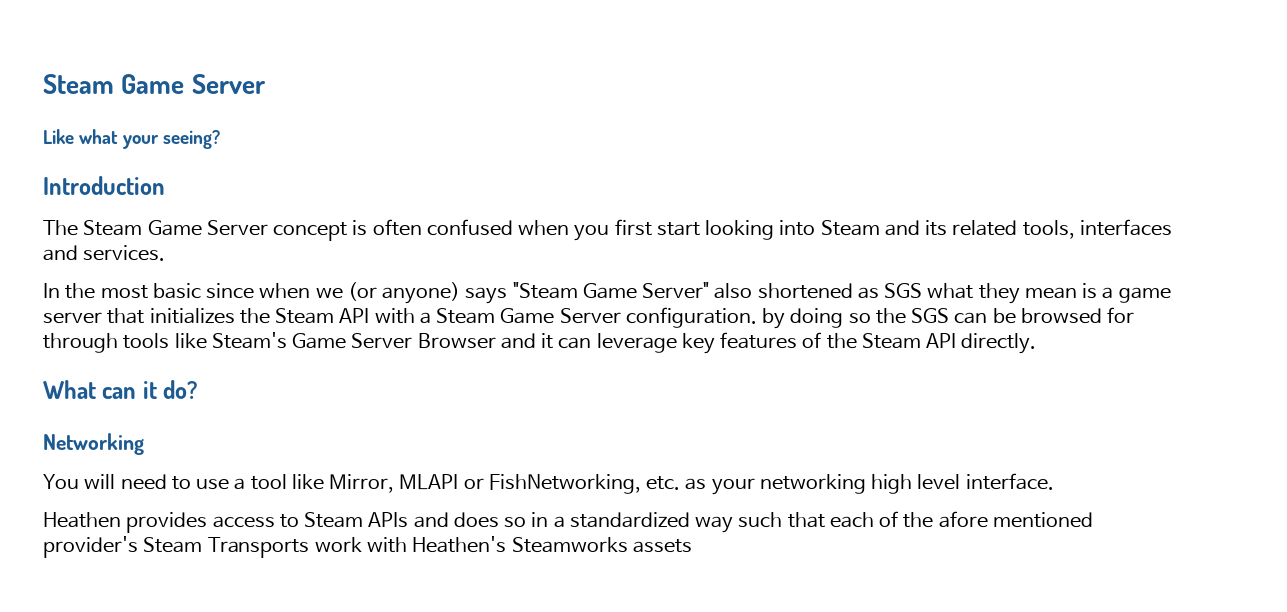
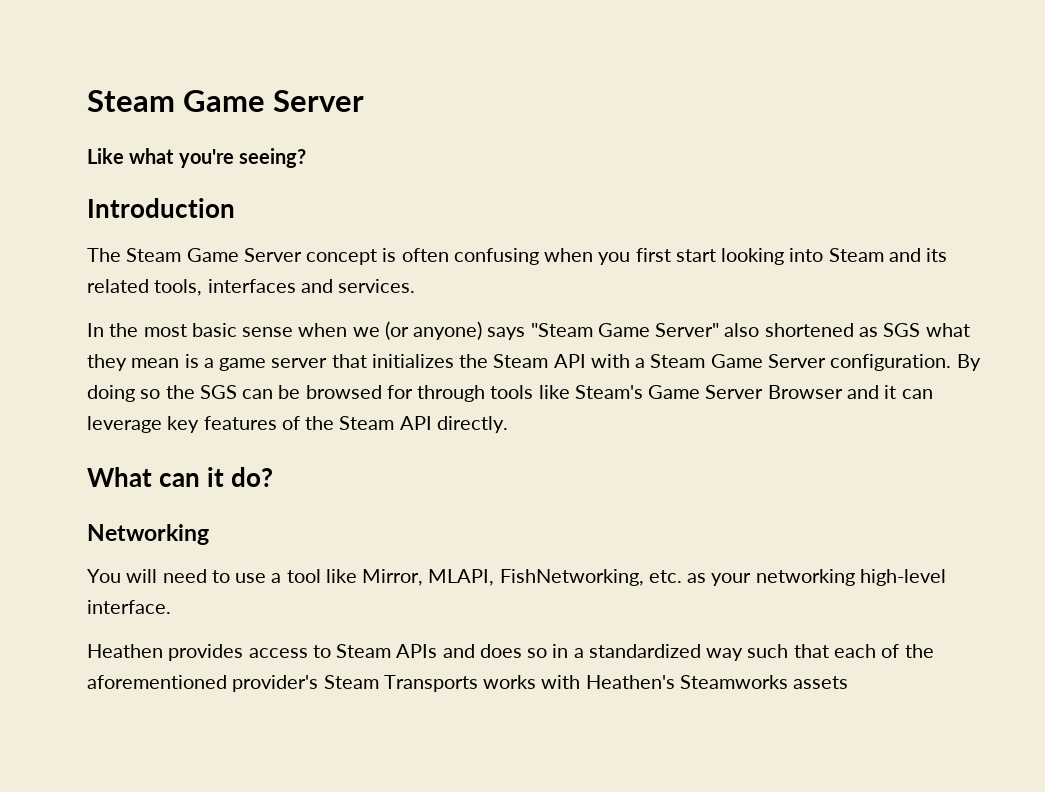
- Like what your seeing?
+ Like what you're seeing?
- The Steam Game Server concept is often confused when you first start looking into Steam and its related tools, interfaces and services.
+ The Steam Game Server concept is often confusing when you first start looking into Steam and its related tools, interfaces and services.
- In the most basic since when we (or anyone) says "Steam Game Server" also shortened as SGS what they mean is a game server that initializes the Steam API with a Steam Game Server configuration. by doing so the SGS can be browsed for through tools like Steam's Game Server Browser and it can leverage key features of the Steam API directly.
+ In the most basic sense when we (or anyone) says "Steam Game Server" also shortened as SGS what they mean is a game server that initializes the Steam API with a Steam Game Server configuration. By doing so the SGS can be browsed for through tools like Steam's Game Server Browser and it can leverage key features of the Steam API directly.
- You will need to use a tool like Mirror, MLAPI or FishNetworking, etc. as your networking high level interface.
+ You will need to use a tool like Mirror, MLAPI, FishNetworking, etc. as your networking high-level interface.
- Heathen provides access to Steam APIs and does so in a standardized way such that each of the afore mentioned provider's Steam Transports work with Heathen's Steamworks assets
+ Heathen provides access to Steam APIs and does so in a standardized way such that each of the aforementioned provider's Steam Transports works with Heathen's Steamworks assets

